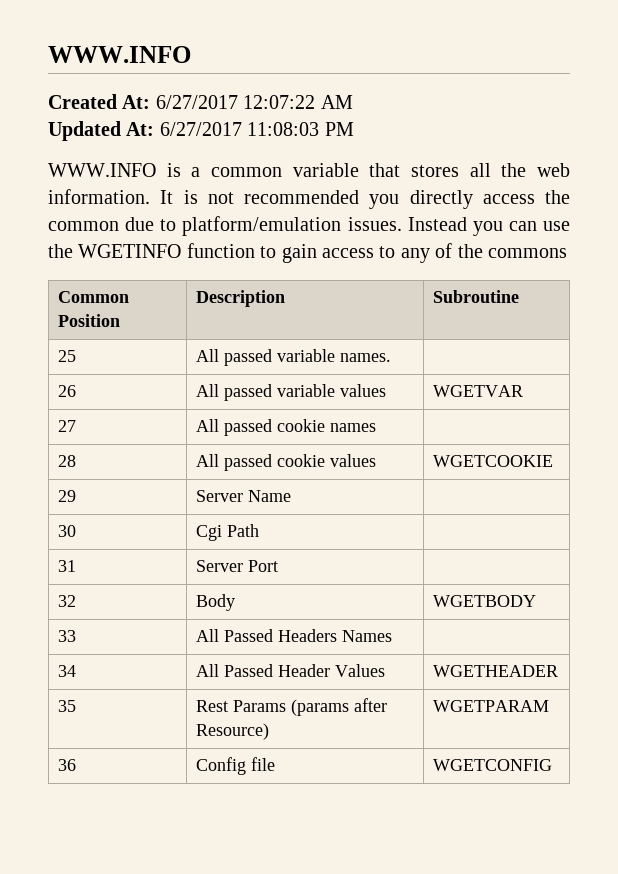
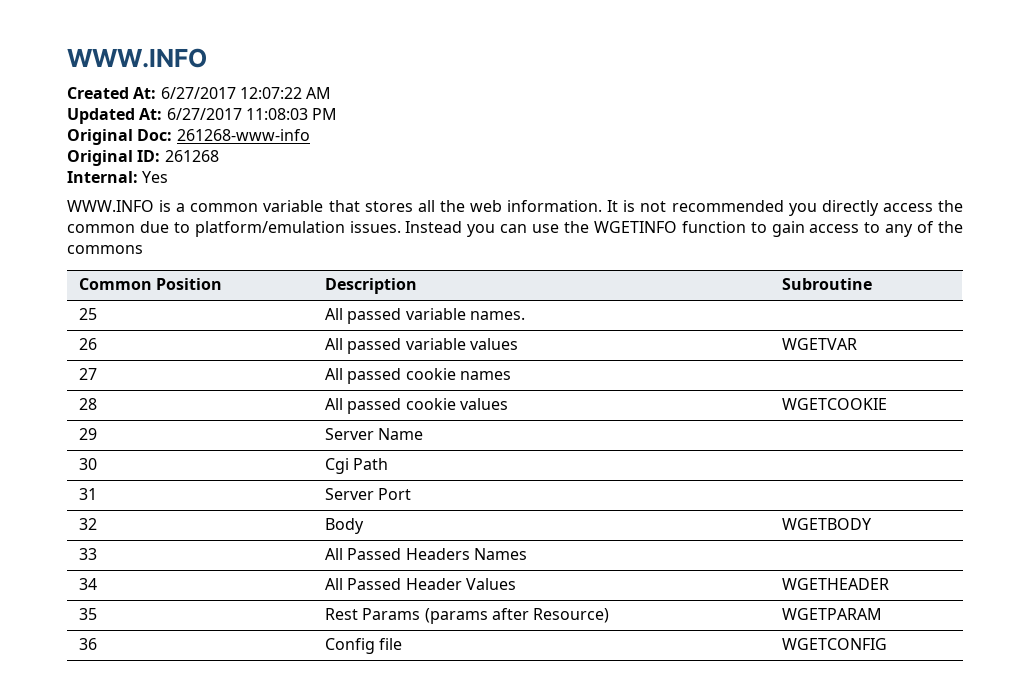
+ Original Doc: 261268-www-info
+ Original ID: 261268
+ Internal: Yes

